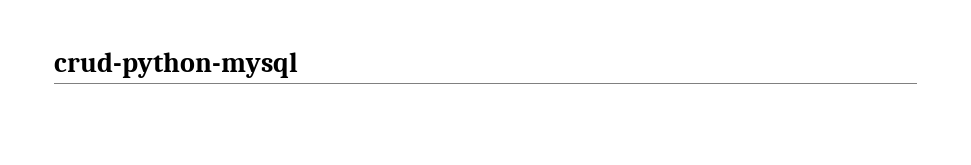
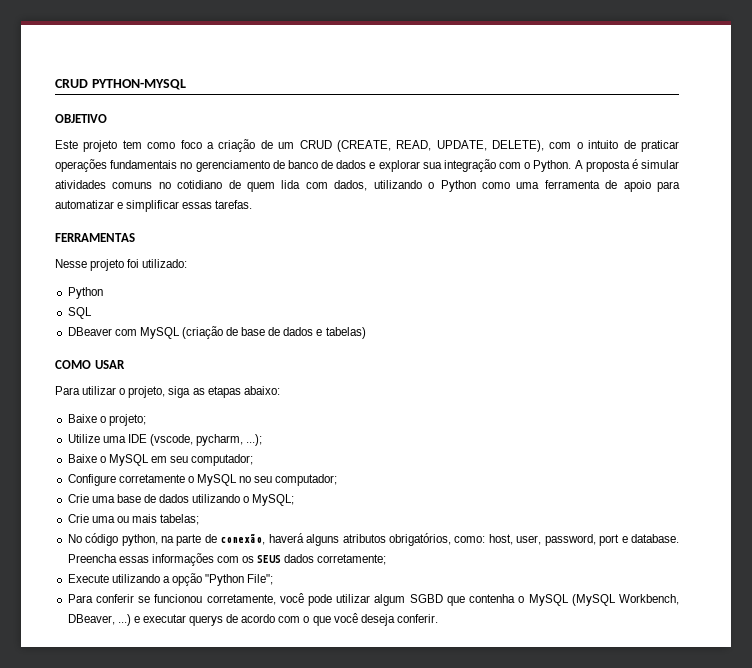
- crud-python-mysql
+ CRUD PYTHON-MYSQL
+ OBJETIVO
+ Este projeto tem como foco a criação de um CRUD (CREATE, READ, UPDATE, DELETE), com o intuito de praticar operações fundamentais no gerenciamento de banco de dados e explorar sua integração com o Python. A proposta é simular atividades comuns no cotidiano de quem lida com dados, utilizando o Python como uma ferramenta de apoio para automatizar e simplificar essas tarefas.
+ FERRAMENTAS
+ Nesse projeto foi utilizado:
+ Python
+ SQL
+ DBeaver com MySQL (criação de base de dados e tabelas)
+ COMO USAR
+ Para utilizar o projeto, siga as etapas abaixo:
+ Baixe o projeto;
+ Utilize uma IDE (vscode, pycharm, ...);
+ Baixe o MySQL em seu computador;
+ Configure corretamente o MySQL no seu computador;
+ Crie uma base de dados utilizando o MySQL;
+ Crie uma ou mais tabelas;
+ No código python, na parte de conexão, haverá alguns atributos obrigatórios, como: host, user, password, port e database. Preencha essas informações com os SEUS dados corretamente;
+ Execute utilizando a opção "Python File";
+ Para conferir se funcionou corretamente, você pode utilizar algum SGBD que contenha o MySQL (MySQL Workbench, DBeaver, ...) e executar querys de acordo com o que você deseja conferir.

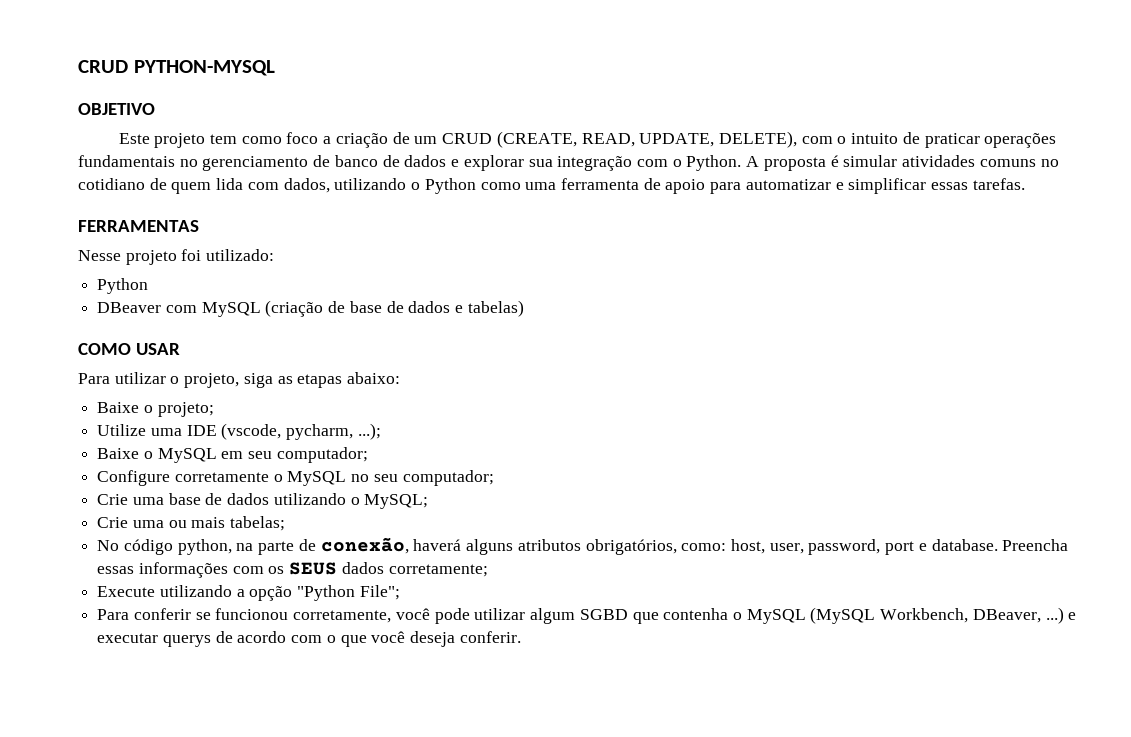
- SQL

